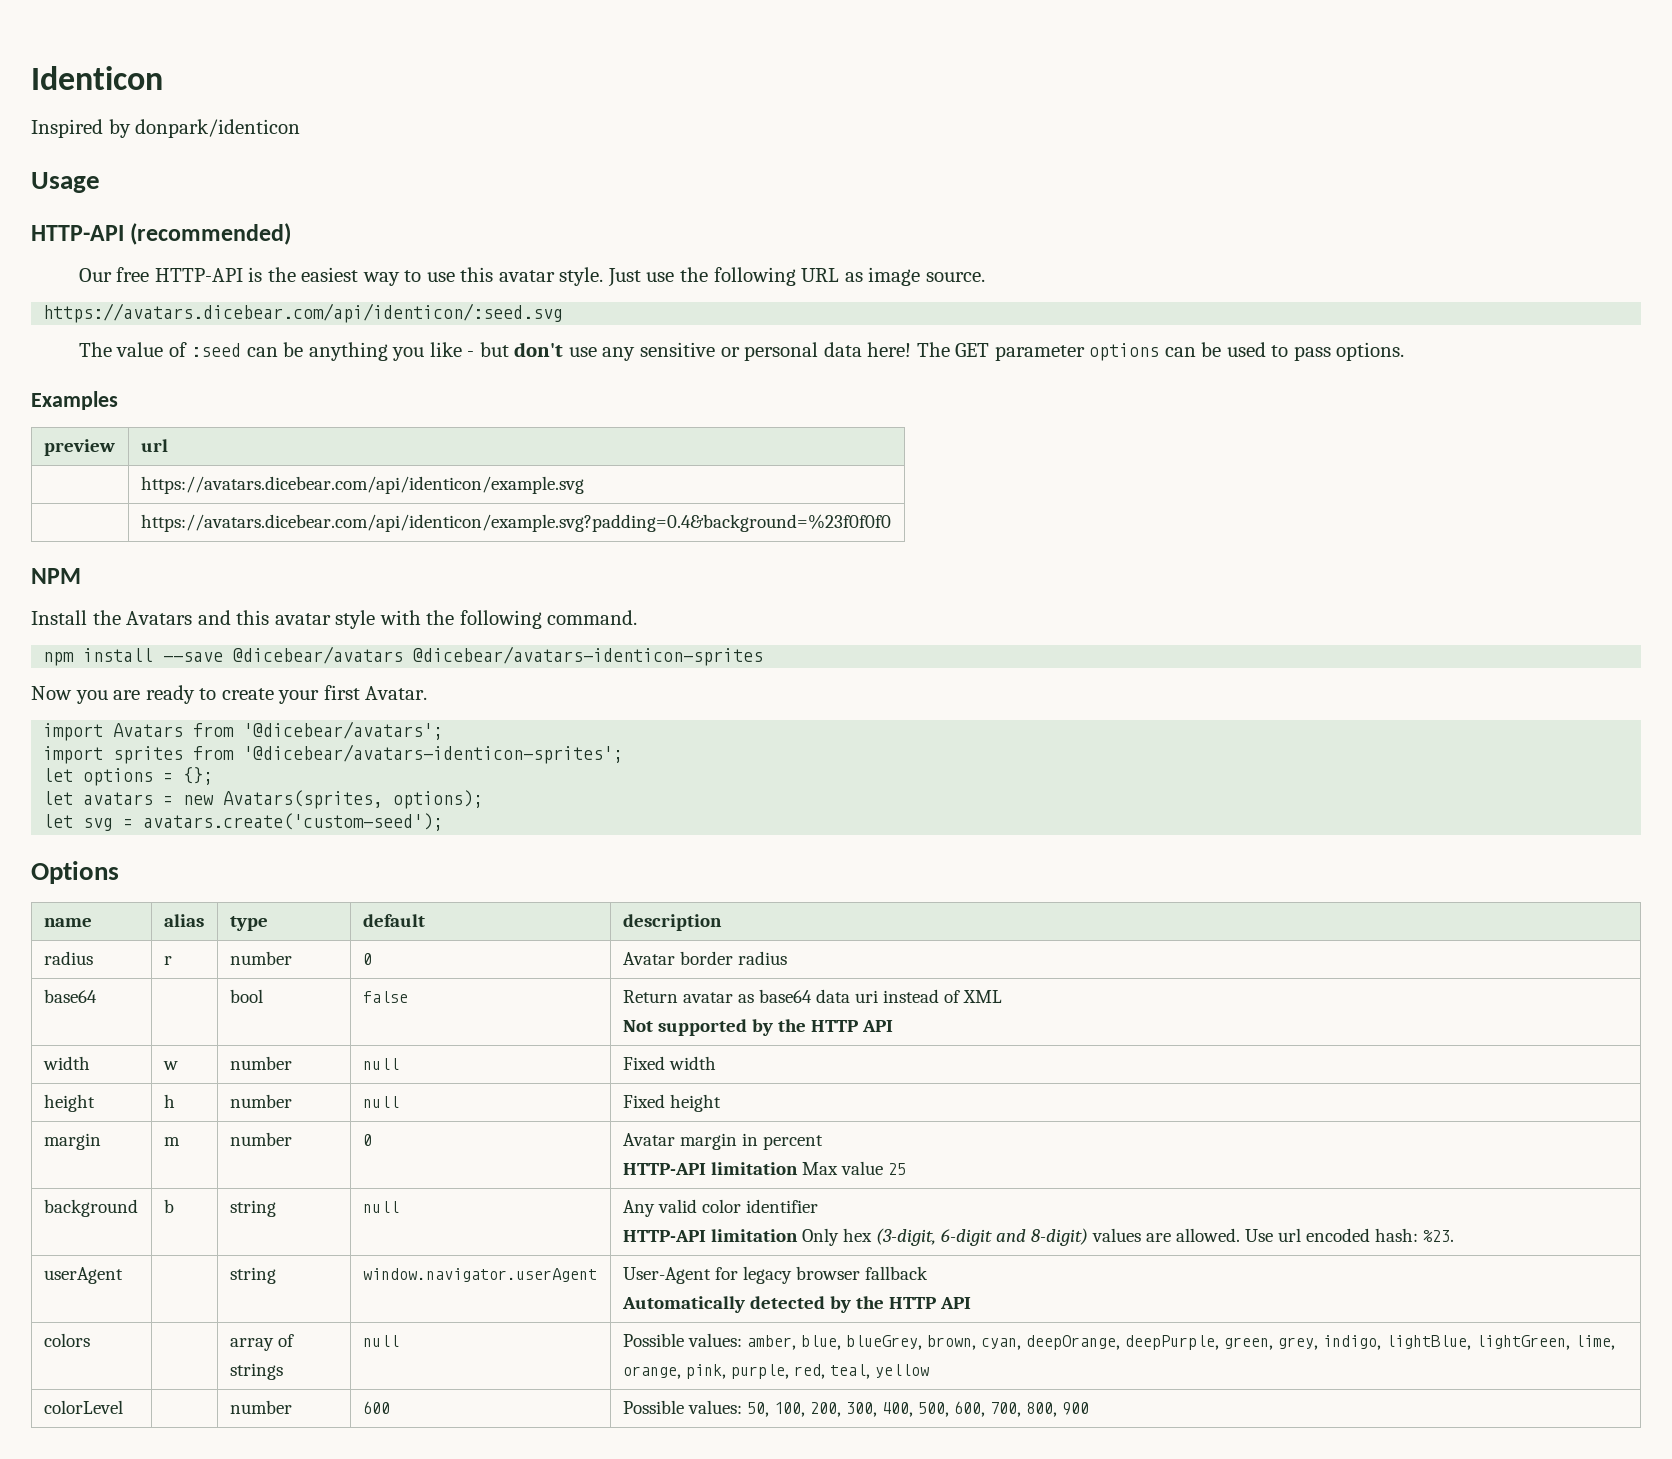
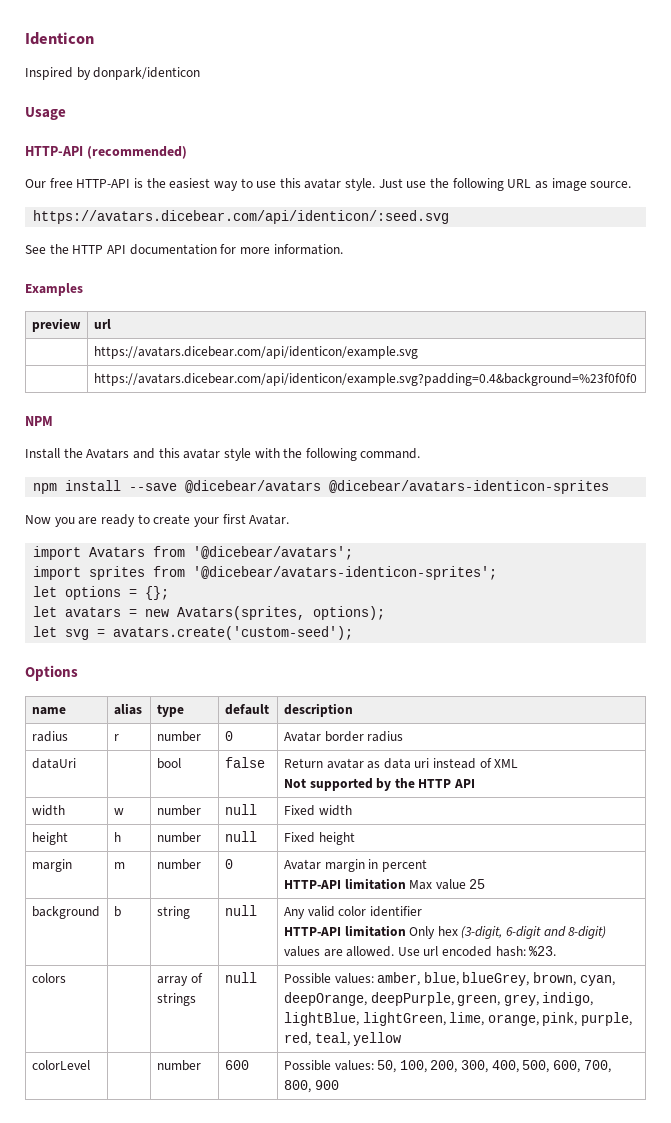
- The value of :seed can be anything you like - but don't use any sensitive or personal data here! The GET parameter options can be used to pass options.
+ See the HTTP API documentation for more information.
- base64 | | bool | false | Return avatar as base64 data uri instead of XML
+ dataUri | | bool | false | Return avatar as data uri instead of XML
- userAgent | | string | window.navigator.userAgent | User-Agent for legacy browser fallback
- Automatically detected by the HTTP API

